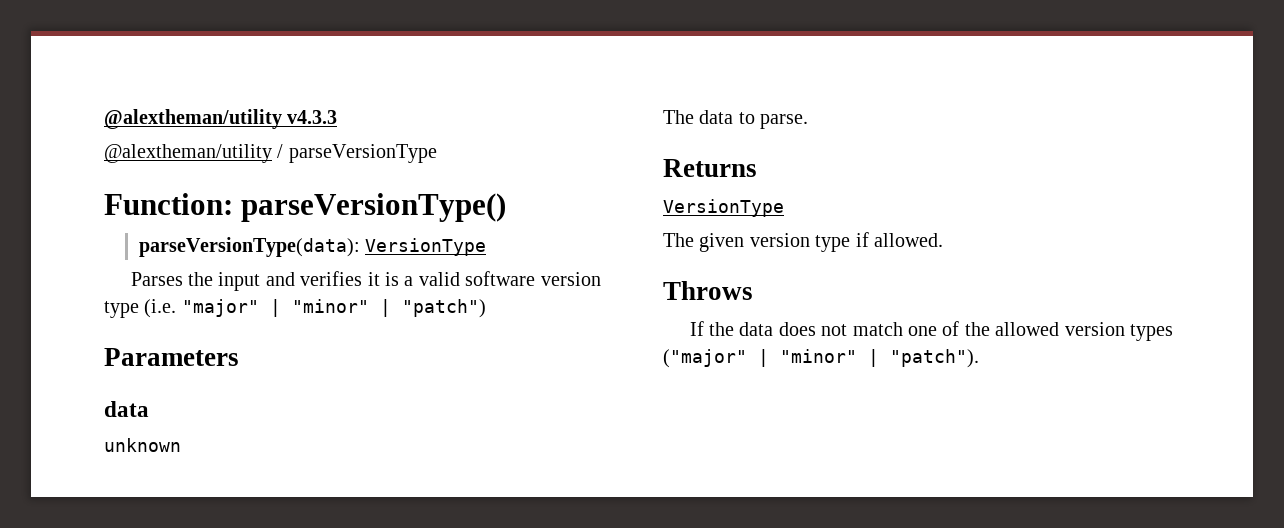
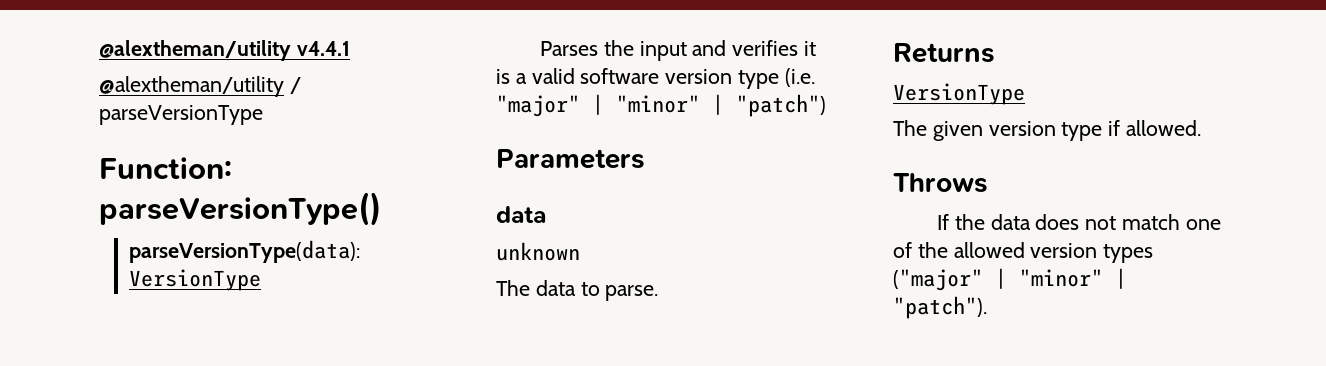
- @alextheman/utility v4.3.3
+ @alextheman/utility v4.4.1

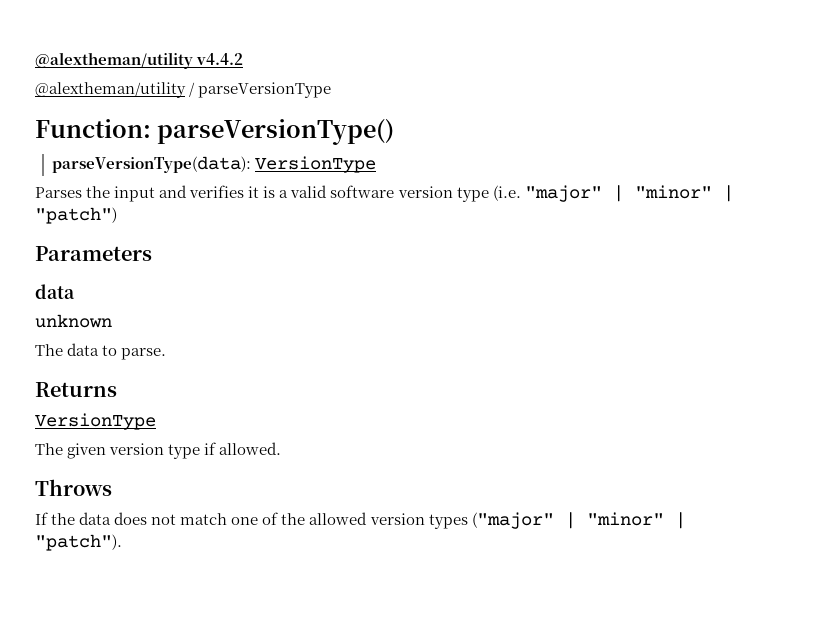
- @alextheman/utility v4.4.1
+ @alextheman/utility v4.4.2

